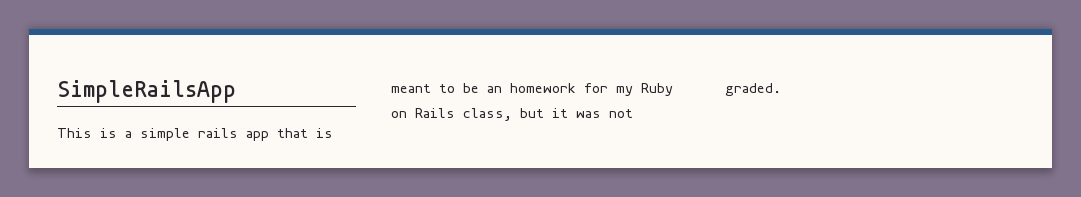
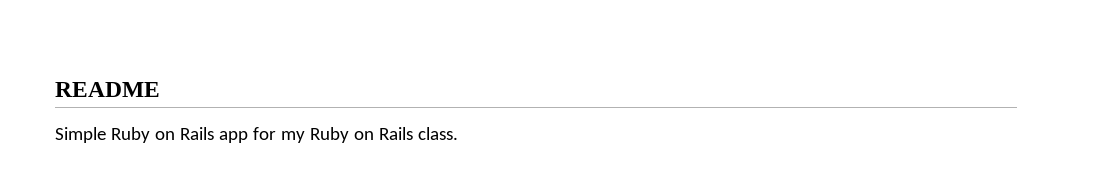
- SimpleRailsApp
- This is a simple rails app that is meant to be an homework for my Ruby on Rails class, but it was not graded.
+ README
+ Simple Ruby on Rails app for my Ruby on Rails class.

